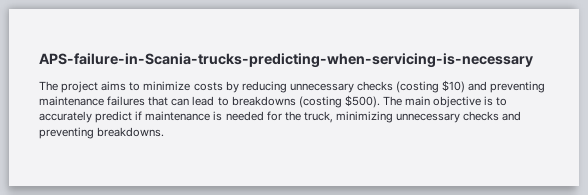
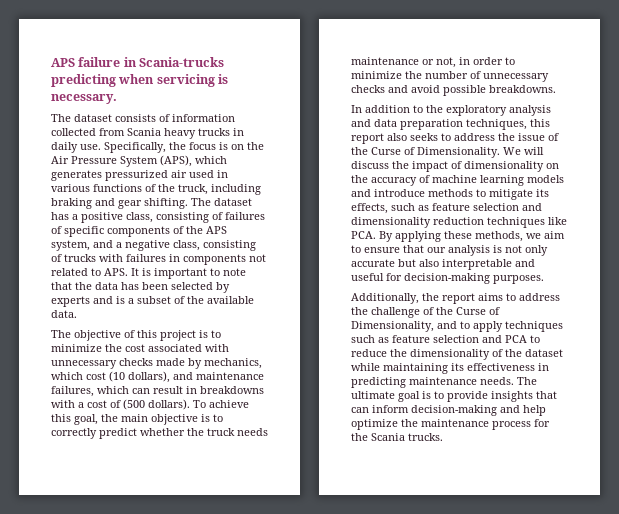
- APS-failure-in-Scania-trucks-predicting-when-servicing-is-necessary
- The project aims to minimize costs by reducing unnecessary checks (costing $10) and preventing maintenance failures that can lead to breakdowns (costing $500). The main objective is to accurately predict if maintenance is needed for the truck, minimizing unnecessary checks and preventing breakdowns.
+ APS failure in Scania-trucks predicting when servicing is necessary.
+ The dataset consists of information collected from Scania heavy trucks in daily use. Specifically, the focus is on the Air Pressure System (APS), which generates pressurized air used in various functions of the truck, including braking and gear shifting. The dataset has a positive class, consisting of failures of specific components of the APS system, and a negative class, consisting of trucks with failures in components not related to APS. It is important to note that the data has been selected by experts and is a subset of the available data.
+ The objective of this project is to minimize the cost associated with unnecessary checks made by mechanics, which cost (10 dollars), and maintenance failures, which can result in breakdowns with a cost of (500 dollars). To achieve this goal, the main objective is to correctly predict whether the truck needs maintenance or not, in order to minimize the number of unnecessary checks and avoid possible breakdowns.
+ In addition to the exploratory analysis and data preparation techniques, this report also seeks to address the issue of the Curse of Dimensionality. We will discuss the impact of dimensionality on the accuracy of machine learning models and introduce methods to mitigate its effects, such as feature selection and dimensionality reduction techniques like PCA. By applying these methods, we aim to ensure that our analysis is not only accurate but also interpretable and useful for decision-making purposes.
+ Additionally, the report aims to address the challenge of the Curse of Dimensionality, and to apply techniques such as feature selection and PCA to reduce the dimensionality of the dataset while maintaining its effectiveness in predicting maintenance needs. The ultimate goal is to provide insights that can inform decision-making and help optimize the maintenance process for the Scania trucks.

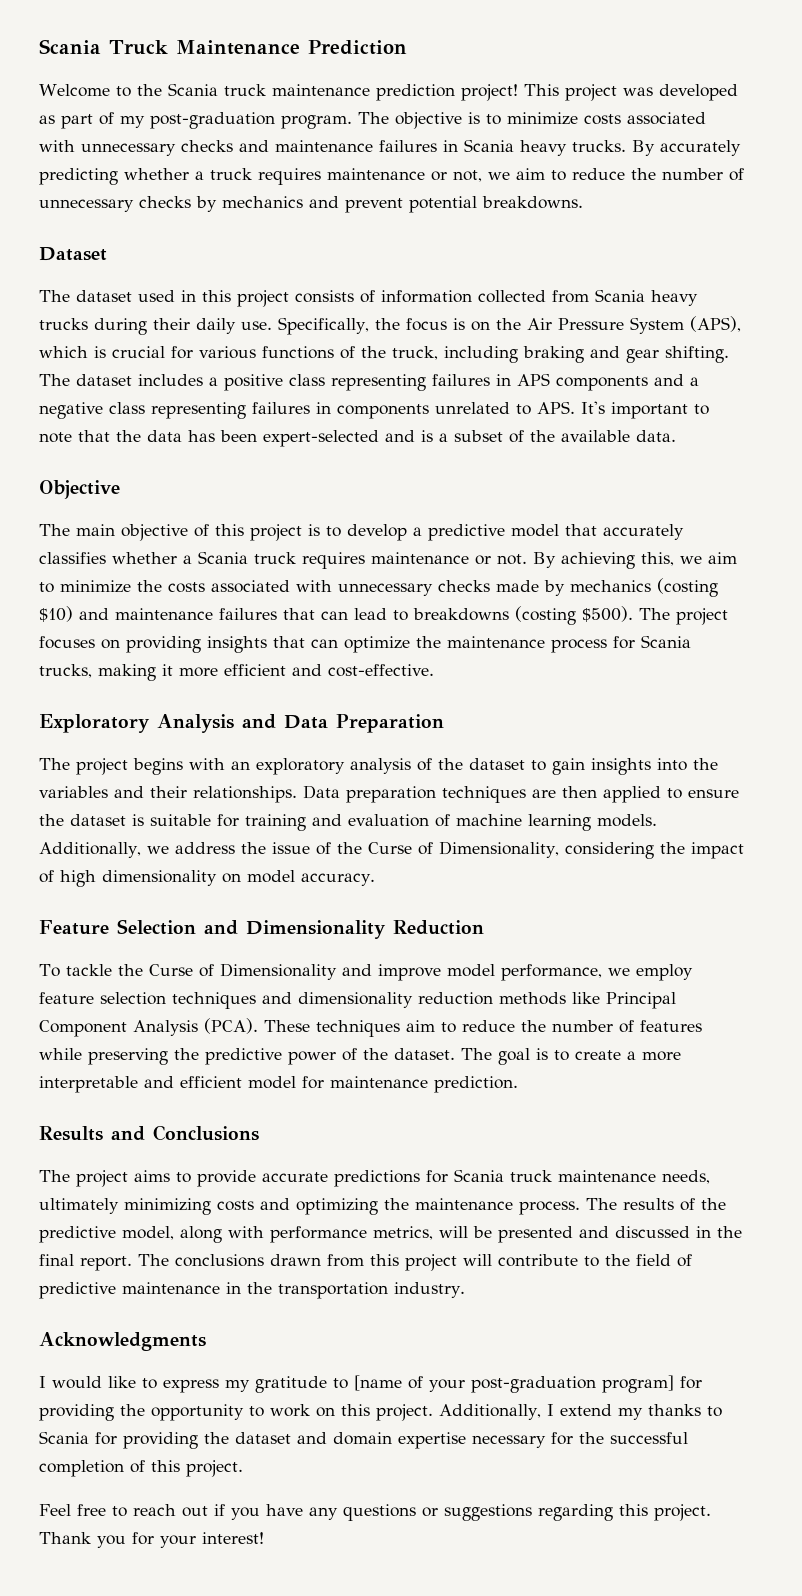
- APS failure in Scania-trucks predicting when servicing is necessary.
- The dataset consists of information collected from Scania heavy trucks in daily use.
+ Scania Truck Maintenance Prediction
+ Welcome to the Scania truck maintenance prediction project! This project was developed as part of my post-graduation program. The objective is to minimize costs associated with unnecessary checks and maintenance failures in Scania heavy trucks. By accurately predicting whether a truck requires maintenance or not, we aim to reduce the number of unnecessary checks by mechanics and prevent potential breakdowns.
+ Dataset
+ The dataset used in this project consists of information collected from Scania heavy trucks during their daily use.
- Specifically, the focus is on the Air Pressure System (APS), which generates pressurized air used in various functions of the truck, including braking and gear shifting.
+ Specifically, the focus is on the Air Pressure System (APS), which is crucial for various functions of the truck, including braking and gear shifting.
- The dataset has a positive class, consisting of failures of specific components of the APS system, and a negative class, consisting of trucks with failures in components not related to APS. It is important to note that the data has been selected by experts and is a subset of the available data.
+ The dataset includes a positive class representing failures in APS components and a negative class representing failures in components unrelated to APS. It's important to note that the data has been expert-selected and is a subset of the available data.
- The objective of this project is to minimize the cost associated with unnecessary checks made by mechanics, which cost (10 dollars), and maintenance failures, which can result in breakdowns with a cost of (500 dollars). To achieve this goal, the main objective is to correctly predict whether the truck needs maintenance or not, in order to minimize the number of unnecessary checks and avoid possible breakdowns.
- In addition to the exploratory analysis and data preparation techniques, this report also seeks to address the issue of the Curse of Dimensionality. We will discuss the impact of dimensionality on the accuracy of machine learning models and introduce methods to mitigate its effects, such as feature selection and dimensionality reduction techniques like PCA. By applying these methods, we aim to ensure that our analysis is not only accurate but also interpretable and useful for decision-making purposes.
- Additionally, the report aims to address the challenge of the Curse of Dimensionality, and to apply techniques such as feature selection and PCA to reduce the dimensionality of the dataset while maintaining its effectiveness in predicting maintenance needs. The ultimate goal is to provide insights that can inform decision-making and help optimize the maintenance process for the Scania trucks.
+ Objective
+ The main objective of this project is to develop a predictive model that accurately classifies whether a Scania truck requires maintenance or not. By achieving this, we aim to minimize the costs associated with unnecessary checks made by mechanics (costing $10) and maintenance failures that can lead to breakdowns (costing $500). The project focuses on providing insights that can optimize the maintenance process for Scania trucks, making it more efficient and cost-effective.
+ Exploratory Analysis and Data Preparation
+ The project begins with an exploratory analysis of the dataset to gain insights into the variables and their relationships. Data preparation techniques are then applied to ensure the dataset is suitable for training and evaluation of machine learning models. Additionally, we address the issue of the Curse of Dimensionality, considering the impact of high dimensionality on model accuracy.
+ Feature Selection and Dimensionality Reduction
+ To tackle the Curse of Dimensionality and improve model performance, we employ feature selection techniques and dimensionality reduction methods like Principal Component Analysis (PCA). These techniques aim to reduce the number of features while preserving the predictive power of the dataset. The goal is to create a more interpretable and efficient model for maintenance prediction.
+ Results and Conclusions
+ The project aims to provide accurate predictions for Scania truck maintenance needs, ultimately minimizing costs and optimizing the maintenance process. The results of the predictive model, along with performance metrics, will be presented and discussed in the final report. The conclusions drawn from this project will contribute to the field of predictive maintenance in the transportation industry.
+ Acknowledgments
+ I would like to express my gratitude to [name of your post-graduation program] for providing the opportunity to work on this project. Additionally, I extend my thanks to Scania for providing the dataset and domain expertise necessary for the successful completion of this project.
+ Feel free to reach out if you have any questions or suggestions regarding this project. Thank you for your interest!

